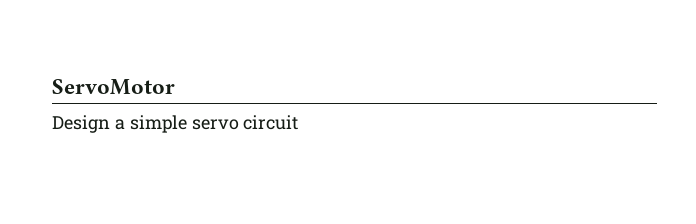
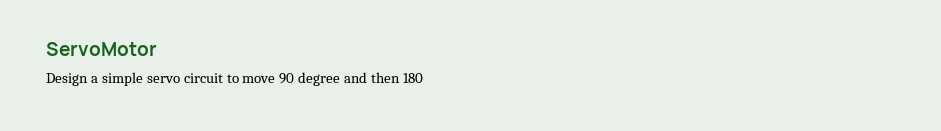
- Design a simple servo circuit
+ Design a simple servo circuit to move 90 degree and then 180

